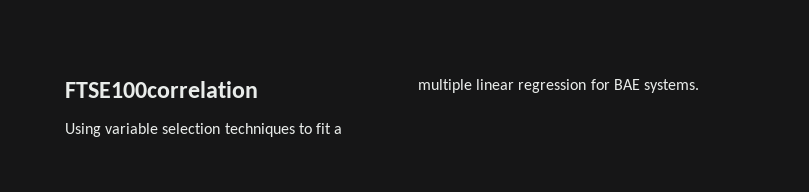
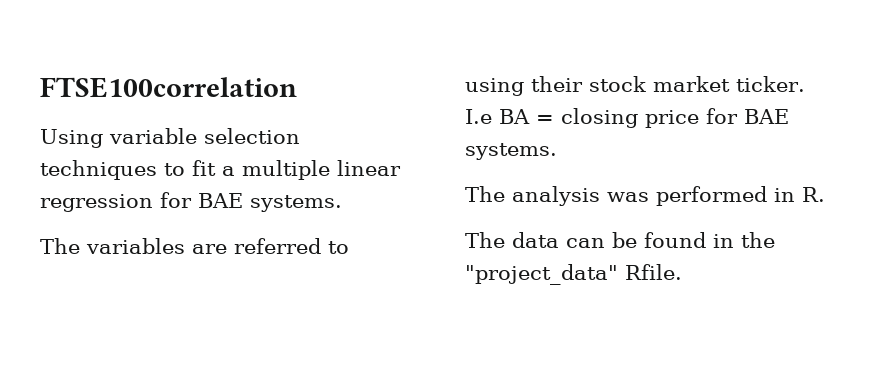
+ The variables are referred to using their stock market ticker. I.e BA = closing price for BAE systems.
+ The analysis was performed in R.
+ The data can be found in the "project_data" Rfile.

